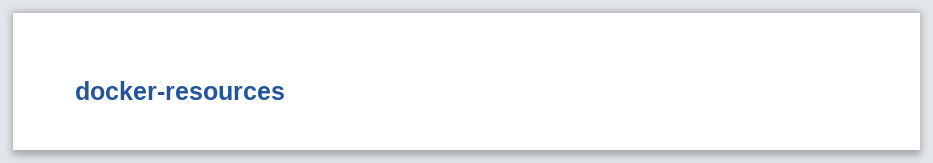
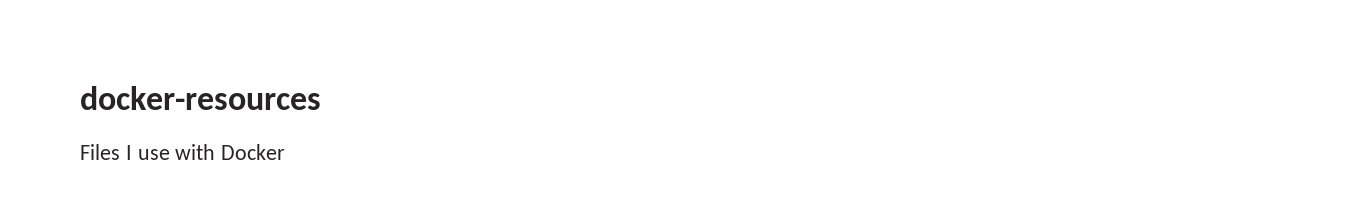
+ Files I use with Docker

